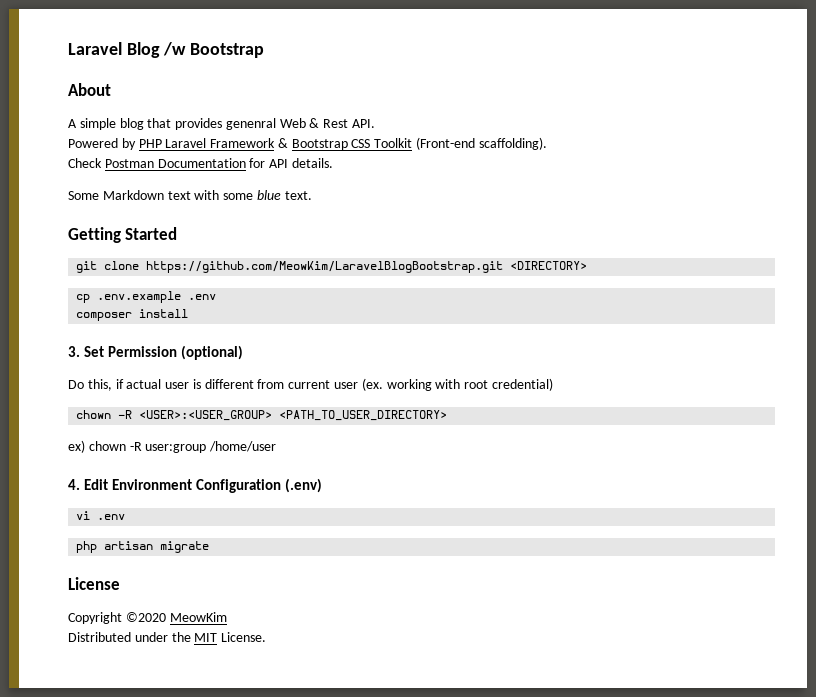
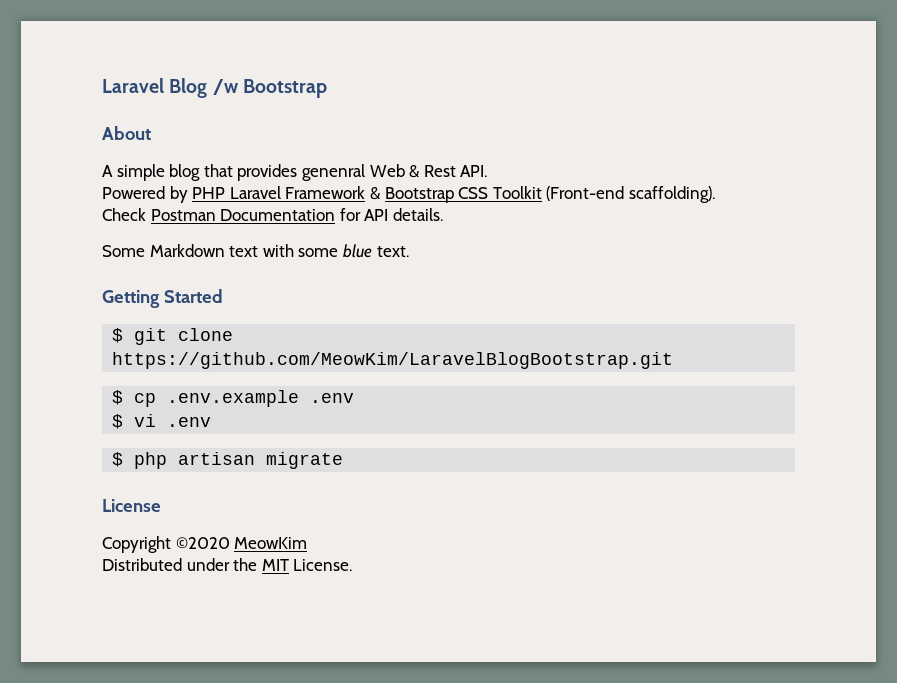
- git clone https://github.com/MeowKim/LaravelBlogBootstrap.git <DIRECTORY>
- cp .env.example .env
+ $ git clone https://github.com/MeowKim/LaravelBlogBootstrap.git
+ $ cp .env.example .env
- composer install
- 3. Set Permission (optional)
- Do this, if actual user is different from current user (ex. working with root credential)
- chown -R <USER>:<USER_GROUP> <PATH_TO_USER_DIRECTORY>
- ex) chown -R user:group /home/user
- 4. Edit Environment Configuration (.env)
- vi .env
+ $ vi .env
- php artisan migrate
+ $ php artisan migrate

